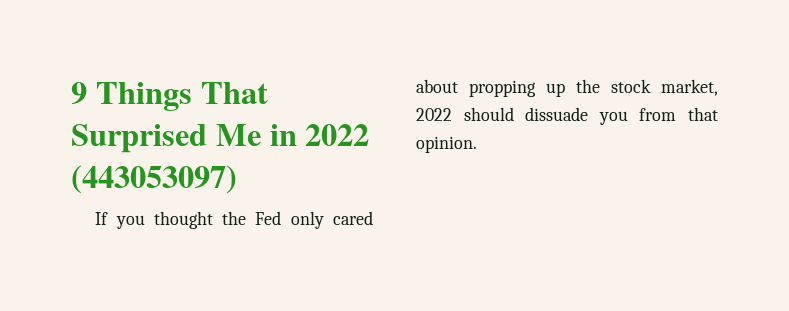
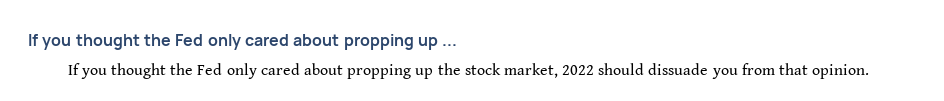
- 9 Things That Surprised Me in 2022 (443053097)
+ If you thought the Fed only cared about propping up ...

